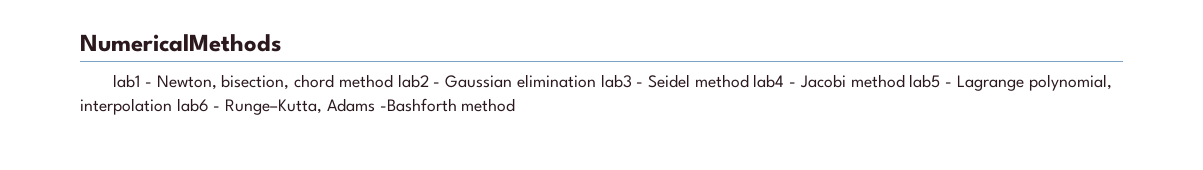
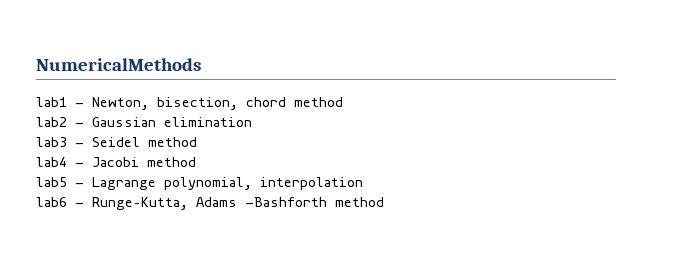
- lab1 - Newton, bisection, chord method lab2 - Gaussian elimination lab3 - Seidel method lab4 - Jacobi method lab5 - Lagrange polynomial, interpolation lab6 - Runge–Kutta, Adams -Bashforth method
+ lab1 - Newton, bisection, chord method
+ lab2 - Gaussian elimination
+ lab3 - Seidel method
+ lab4 - Jacobi method
+ lab5 - Lagrange polynomial, interpolation
+ lab6 - Runge–Kutta, Adams -Bashforth method

